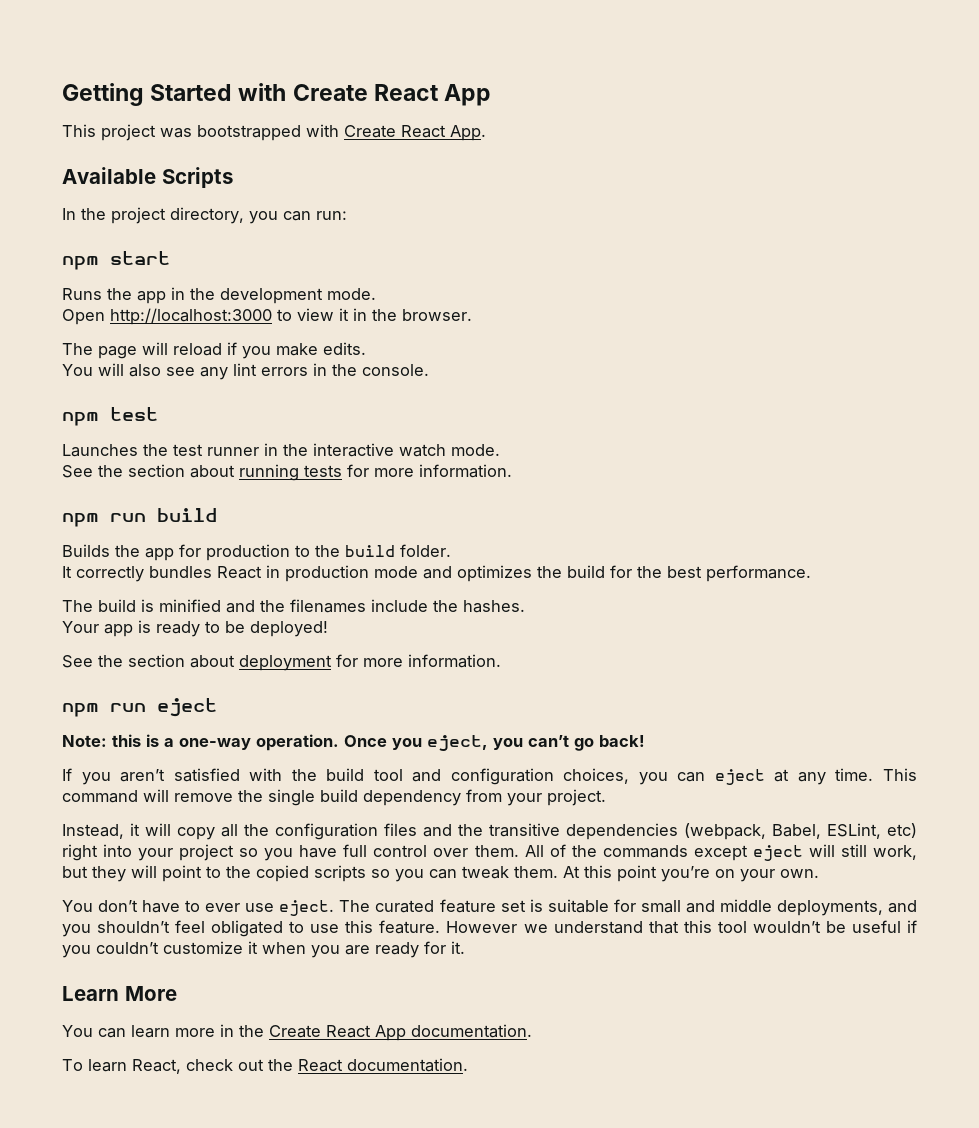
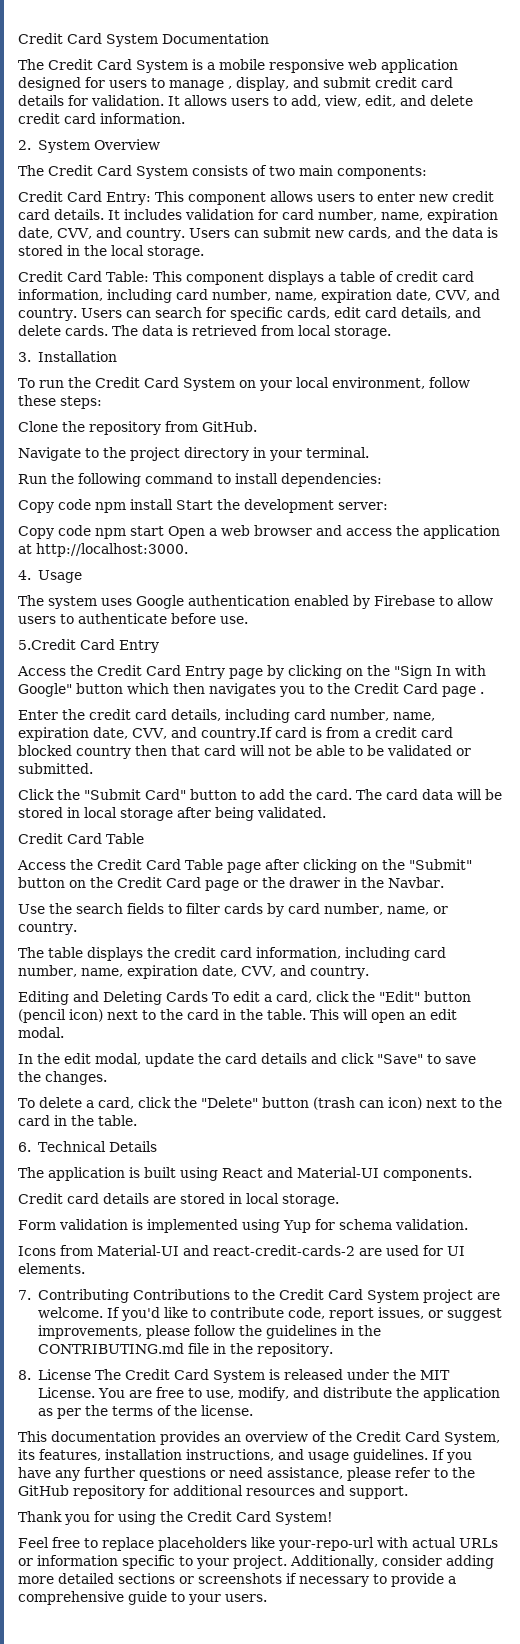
- Getting Started with Create React App
- This project was bootstrapped with Create React App.
- Available Scripts
- In the project directory, you can run:
- npm start
- Runs the app in the development mode.
- Open http://localhost:3000 to view it in the browser.
- The page will reload if you make edits.
- You will also see any lint errors in the console.
- npm test
- Launches the test runner in the interactive watch mode.
- See the section about running tests for more information.
- npm run build
- Builds the app for production to the build folder.
- It correctly bundles React in production mode and optimizes the build for the best performance.
- The build is minified and the filenames include the hashes.
- Your app is ready to be deployed!
- See the section about deployment for more information.
- npm run eject
- Note: this is a one-way operation. Once you eject, you can’t go back!
- If you aren’t satisfied with the build tool and configuration choices, you can eject at any time. This command will remove the single build dependency from your project.
- Instead, it will copy all the configuration files and the transitive dependencies (webpack, Babel, ESLint, etc) right into your project so you have full control over them. All of the commands except eject will still work, but they will point to the copied scripts so you can tweak them. At this point you’re on your own.
- You don’t have to ever use eject. The curated feature set is suitable for small and middle deployments, and you shouldn’t feel obligated to use this feature. However we understand that this tool wouldn’t be useful if you couldn’t customize it when you are ready for it.
- Learn More
- You can learn more in the Create React App documentation.
- To learn React, check out the React documentation.
+ Credit Card System Documentation
+ The Credit Card System is a mobile responsive web application designed for users to manage , display, and submit credit card details for validation. It allows users to add, view, edit, and delete credit card information.
+ 2. System Overview
+ The Credit Card System consists of two main components:
+ Credit Card Entry: This component allows users to enter new credit card details. It includes validation for card number, name, expiration date, CVV, and country. Users can submit new cards, and the data is stored in the local storage.
+ Credit Card Table: This component displays a table of credit card information, including card number, name, expiration date, CVV, and country. Users can search for specific cards, edit card details, and delete cards. The data is retrieved from local storage.
+ 3. Installation
+ To run the Credit Card System on your local environment, follow these steps:
+ Clone the repository from GitHub.
+ Navigate to the project directory in your terminal.
+ Run the following command to install dependencies:
+ Copy code npm install Start the development server:
+ Copy code npm start Open a web browser and access the application at http://localhost:3000.
+ 4. Usage
+ The system uses Google authentication enabled by Firebase to allow users to authenticate before use.
+ 5.Credit Card Entry
+ Access the Credit Card Entry page by clicking on the "Sign In with Google" button which then navigates you to the Credit Card page .
+ Enter the credit card details, including card number, name, expiration date, CVV, and country.If card is from a credit card blocked country then that card will not be able to be validated or submitted.
+ Click the "Submit Card" button to add the card. The card data will be stored in local storage after being validated.
+ Credit Card Table
+ Access the Credit Card Table page after clicking on the "Submit" button on the Credit Card page or the drawer in the Navbar.
+ Use the search fields to filter cards by card number, name, or country.
+ The table displays the credit card information, including card number, name, expiration date, CVV, and country.
+ Editing and Deleting Cards To edit a card, click the "Edit" button (pencil icon) next to the card in the table. This will open an edit modal.
+ In the edit modal, update the card details and click "Save" to save the changes.
+ To delete a card, click the "Delete" button (trash can icon) next to the card in the table.
+ 6. Technical Details
+ The application is built using React and Material-UI components.
+ Credit card details are stored in local storage.
+ Form validation is implemented using Yup for schema validation.
+ Icons from Material-UI and react-credit-cards-2 are used for UI elements.
+ 7. Contributing Contributions to the Credit Card System project are welcome. If you'd like to contribute code, report issues, or suggest improvements, please follow the guidelines in the CONTRIBUTING.md file in the repository.
+ 8. License The Credit Card System is released under the MIT License. You are free to use, modify, and distribute the application as per the terms of the license.
+ This documentation provides an overview of the Credit Card System, its features, installation instructions, and usage guidelines. If you have any further questions or need assistance, please refer to the GitHub repository for additional resources and support.
+ Thank you for using the Credit Card System!
+ Feel free to replace placeholders like your-repo-url with actual URLs or information specific to your project. Additionally, consider adding more detailed sections or screenshots if necessary to provide a comprehensive guide to your users.

